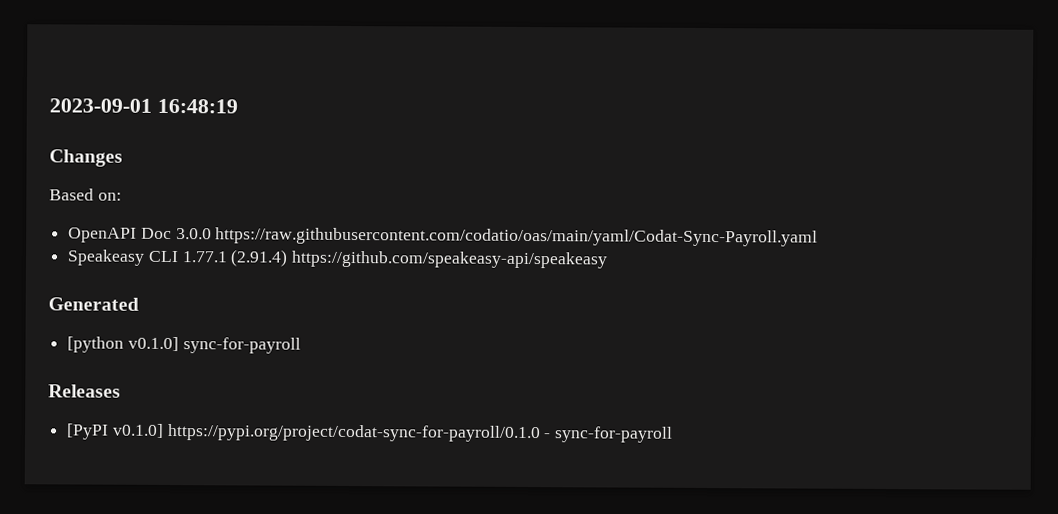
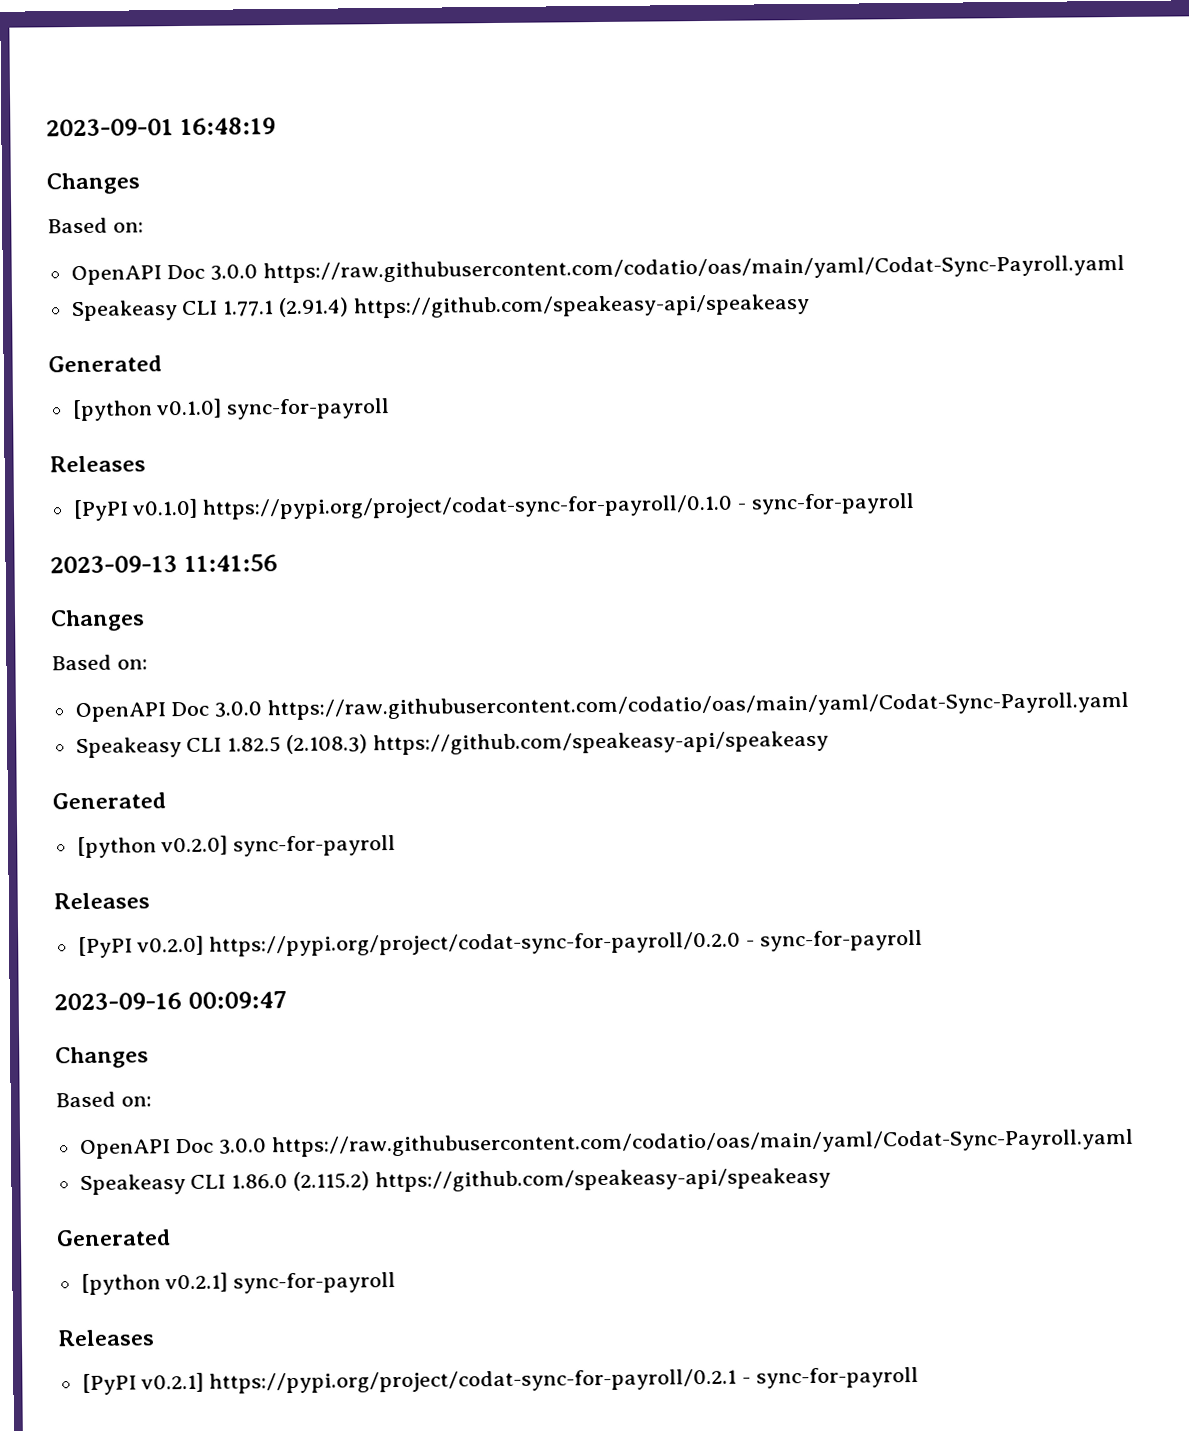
+ 2023-09-13 11:41:56
+ Changes
+ Based on:
+ OpenAPI Doc 3.0.0 https://raw.githubusercontent.com/codatio/oas/main/yaml/Codat-Sync-Payroll.yaml
+ Speakeasy CLI 1.82.5 (2.108.3) https://github.com/speakeasy-api/speakeasy
+ Generated
+ [python v0.2.0] sync-for-payroll
+ Releases
+ [PyPI v0.2.0] https://pypi.org/project/codat-sync-for-payroll/0.2.0 - sync-for-payroll
+ 2023-09-16 00:09:47
+ Changes
+ Based on:
+ OpenAPI Doc 3.0.0 https://raw.githubusercontent.com/codatio/oas/main/yaml/Codat-Sync-Payroll.yaml
+ Speakeasy CLI 1.86.0 (2.115.2) https://github.com/speakeasy-api/speakeasy
+ Generated
+ [python v0.2.1] sync-for-payroll
+ Releases
+ [PyPI v0.2.1] https://pypi.org/project/codat-sync-for-payroll/0.2.1 - sync-for-payroll

